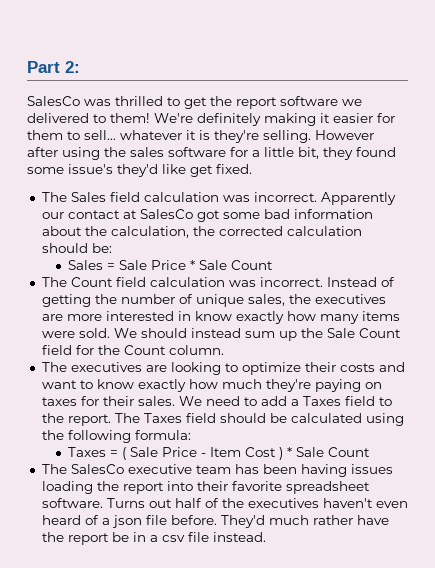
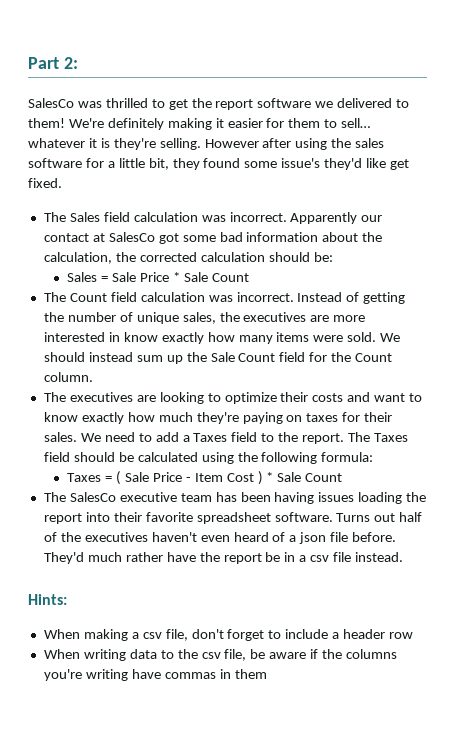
+ Hints:
+ When making a csv file, don't forget to include a header row
+ When writing data to the csv file, be aware if the columns you're writing have commas in them

